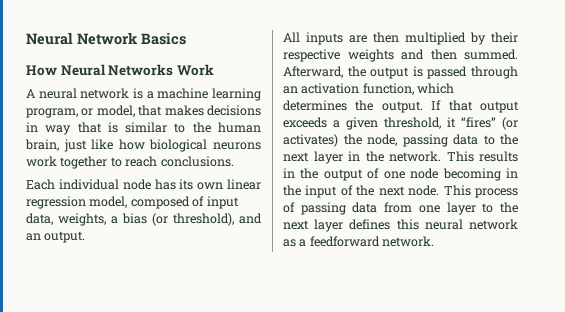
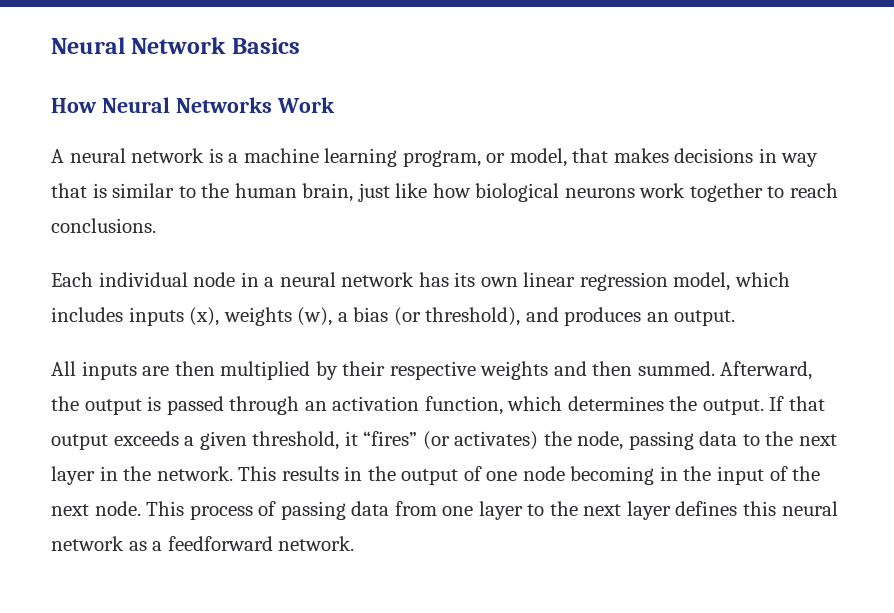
- Each individual node has its own linear regression model, composed of input data, weights, a bias (or threshold), and an output.
+ Each individual node in a neural network has its own linear regression model, which includes inputs (x), weights (w), a bias (or threshold), and produces an output.

